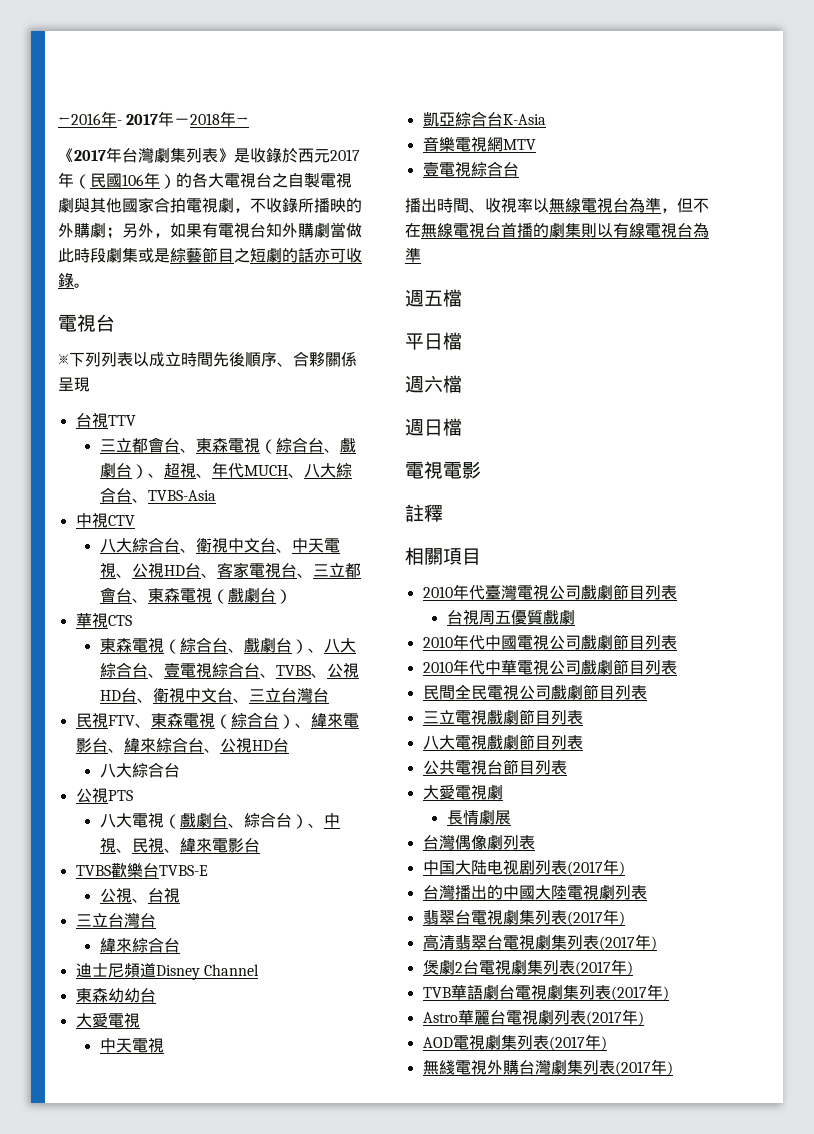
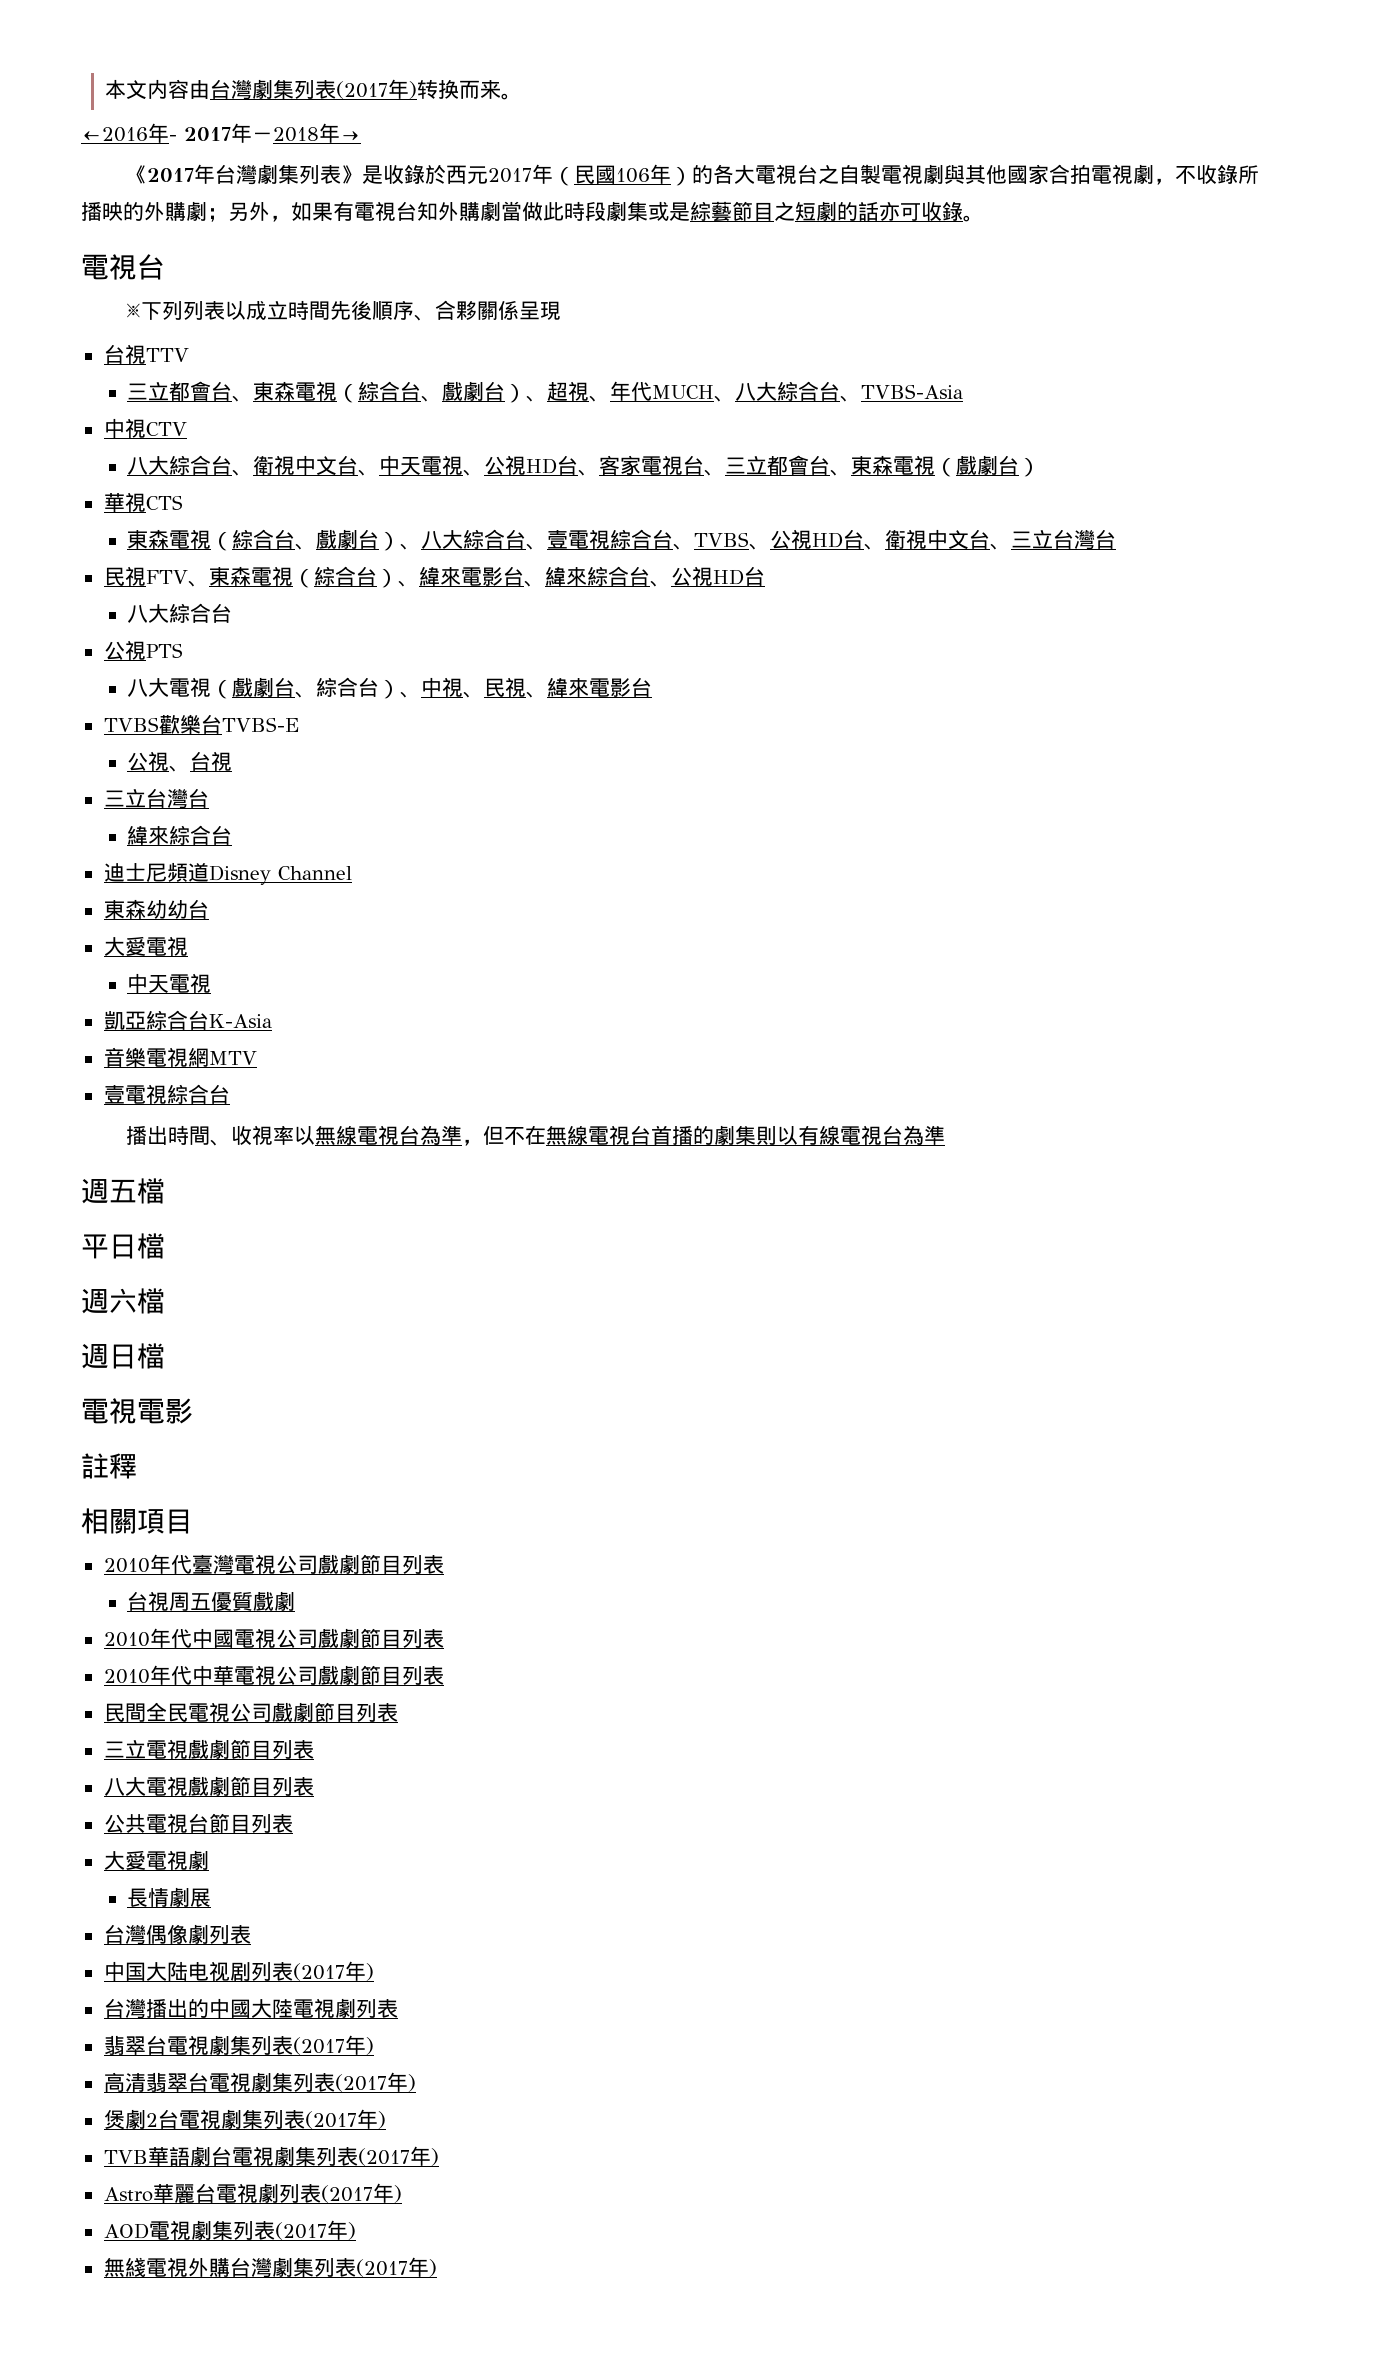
+ 本文内容由台灣劇集列表(2017年)转换而来。

